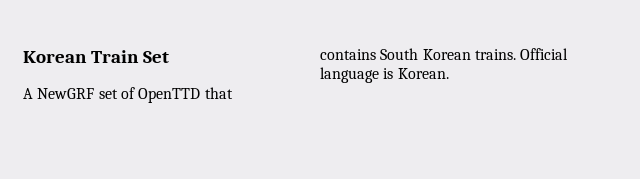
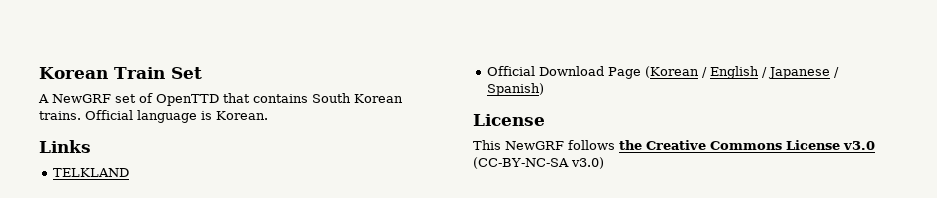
+ Links
+ TELKLAND
+ Official Download Page (Korean / English / Japanese / Spanish)
+ License
+ This NewGRF follows the Creative Commons License v3.0 (CC-BY-NC-SA v3.0)

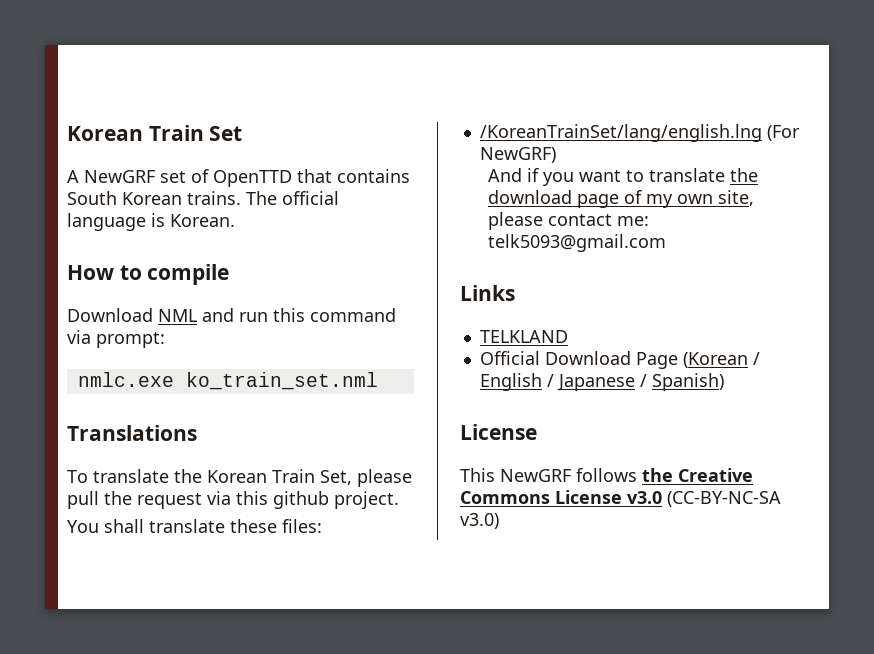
- Official language is Korean.
+ The official language is Korean.
+ How to compile
+ Download NML and run this command via prompt:
+ nmlc.exe ko_train_set.nml
+ Translations
+ To translate the Korean Train Set, please pull the request via this github project.
+ You shall translate these files:
+ /KoreanTrainSet/lang/english.lng (For NewGRF)
+ And if you want to translate the download page of my own site, please contact me: telk5093@gmail.com

